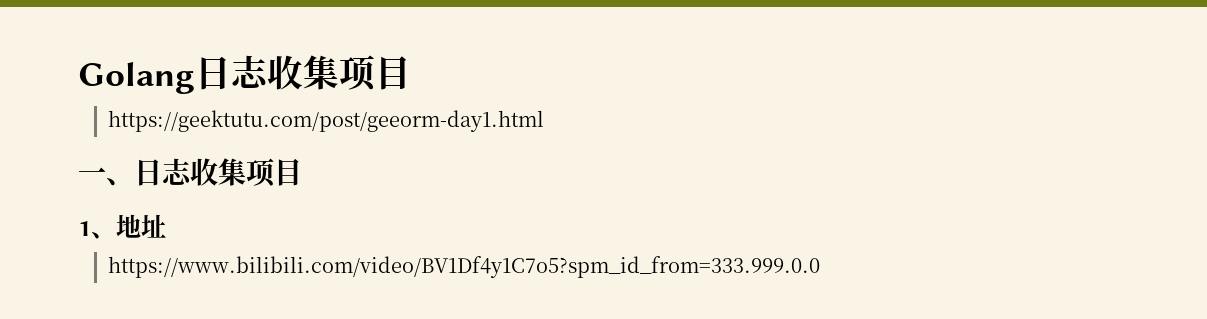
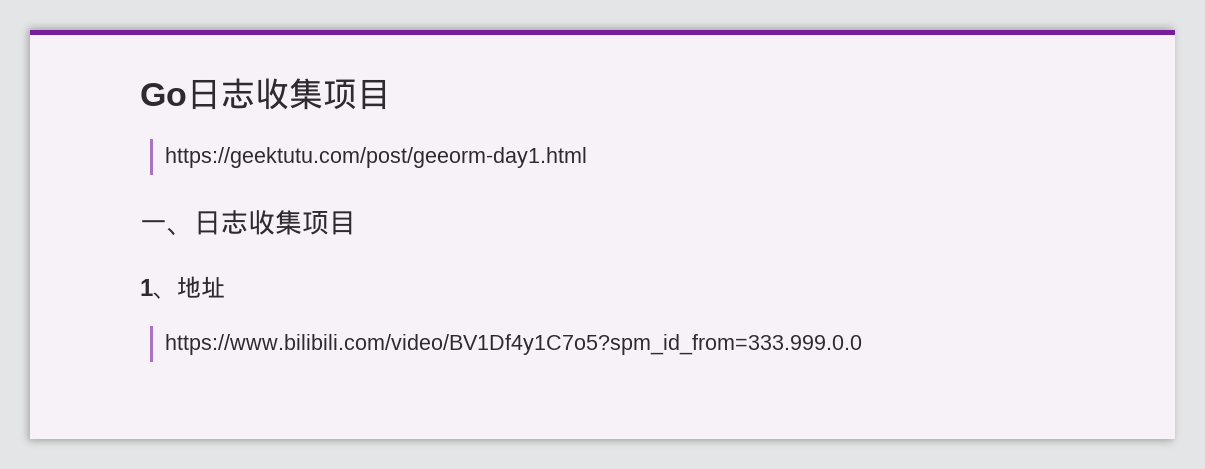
- Golang日志收集项目
+ Go日志收集项目

